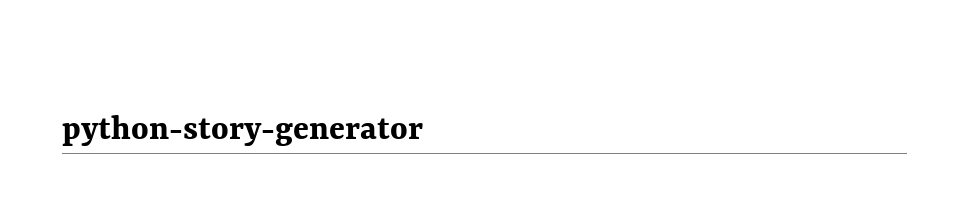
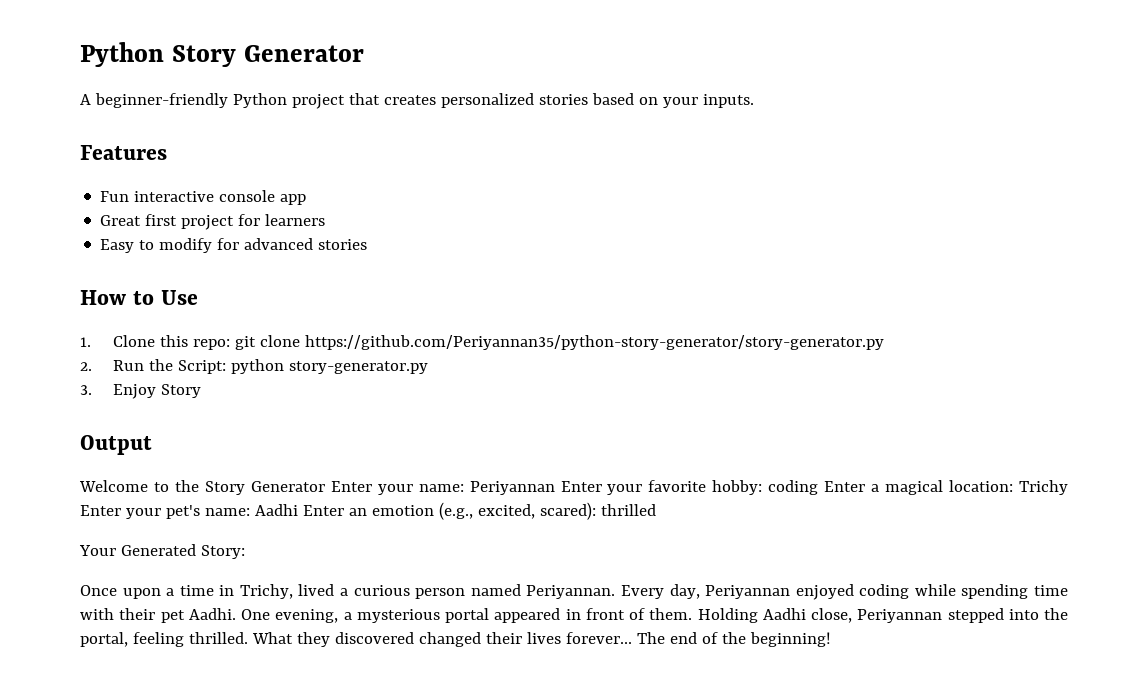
- python-story-generator
+ Python Story Generator
+ A beginner-friendly Python project that creates personalized stories based on your inputs.
+ Features
+ Fun interactive console app
+ Great first project for learners
+ Easy to modify for advanced stories
+ How to Use
+ 1. Clone this repo: git clone https://github.com/Periyannan35/python-story-generator/story-generator.py
+ 2. Run the Script: python story-generator.py
+ 3. Enjoy Story
+ Output
+ Welcome to the Story Generator Enter your name: Periyannan Enter your favorite hobby: coding Enter a magical location: Trichy Enter your pet's name: Aadhi Enter an emotion (e.g., excited, scared): thrilled
+ Your Generated Story:
+ Once upon a time in Trichy, lived a curious person named Periyannan. Every day, Periyannan enjoyed coding while spending time with their pet Aadhi. One evening, a mysterious portal appeared in front of them. Holding Aadhi close, Periyannan stepped into the portal, feeling thrilled. What they discovered changed their lives forever... The end of the beginning!

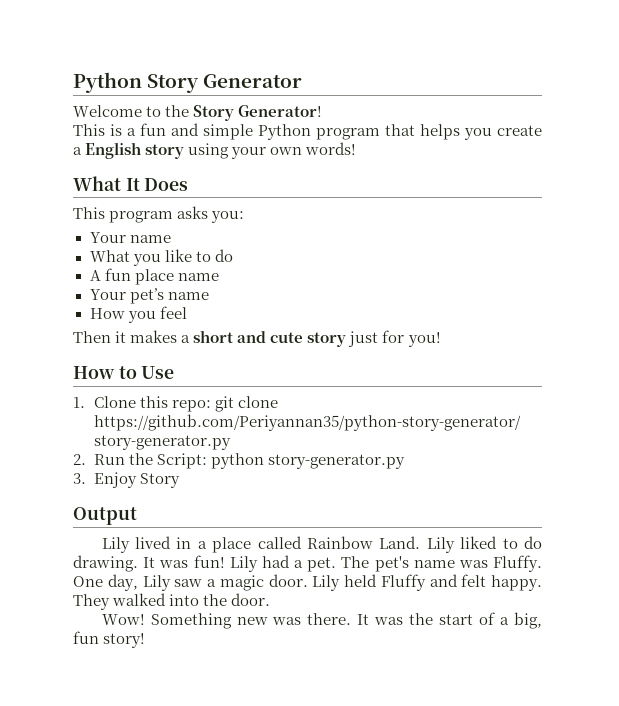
- A beginner-friendly Python project that creates personalized stories based on your inputs.
- Features
- Fun interactive console app
- Great first project for learners
- Easy to modify for advanced stories
+ Welcome to the Story Generator!
+ This is a fun and simple Python program that helps you create a English story using your own words!
+ What It Does
+ This program asks you:
+ Your name
+ What you like to do
+ A fun place name
+ Your pet’s name
+ How you feel
+ Then it makes a short and cute story just for you!
- Welcome to the Story Generator Enter your name: Periyannan Enter your favorite hobby: coding Enter a magical location: Trichy Enter your pet's name: Aadhi Enter an emotion (e.g., excited, scared): thrilled
- Your Generated Story:
- Once upon a time in Trichy, lived a curious person named Periyannan. Every day, Periyannan enjoyed coding while spending time with their pet Aadhi. One evening, a mysterious portal appeared in front of them. Holding Aadhi close, Periyannan stepped into the portal, feeling thrilled. What they discovered changed their lives forever... The end of the beginning!
+ Lily lived in a place called Rainbow Land. Lily liked to do drawing. It was fun! Lily had a pet. The pet's name was Fluffy. One day, Lily saw a magic door. Lily held Fluffy and felt happy. They walked into the door.
+ Wow! Something new was there. It was the start of a big, fun story!

